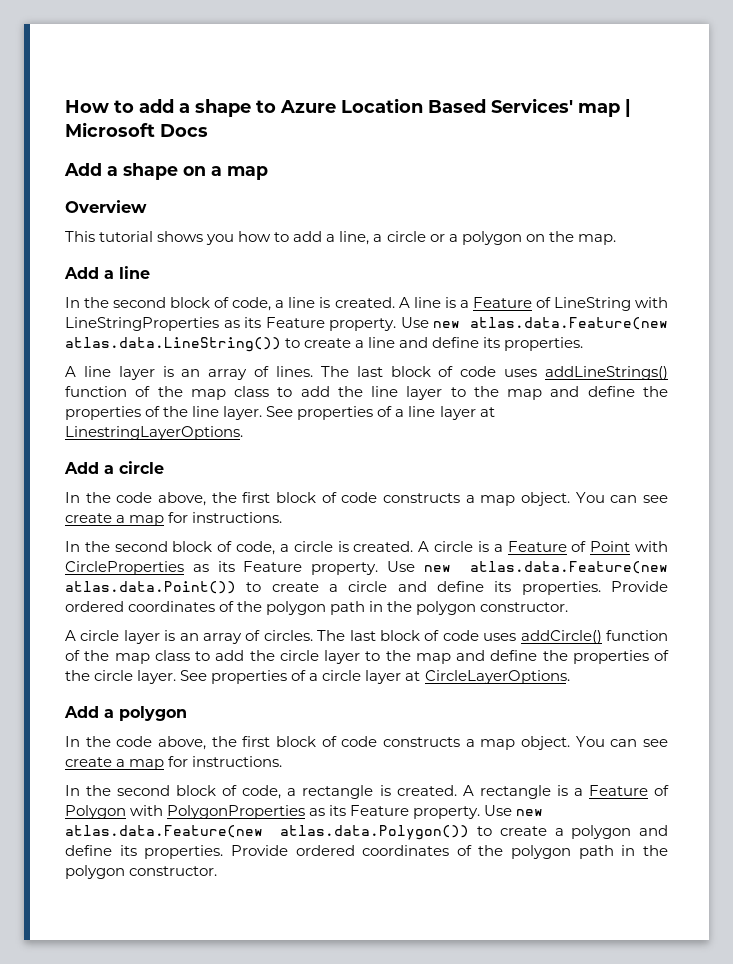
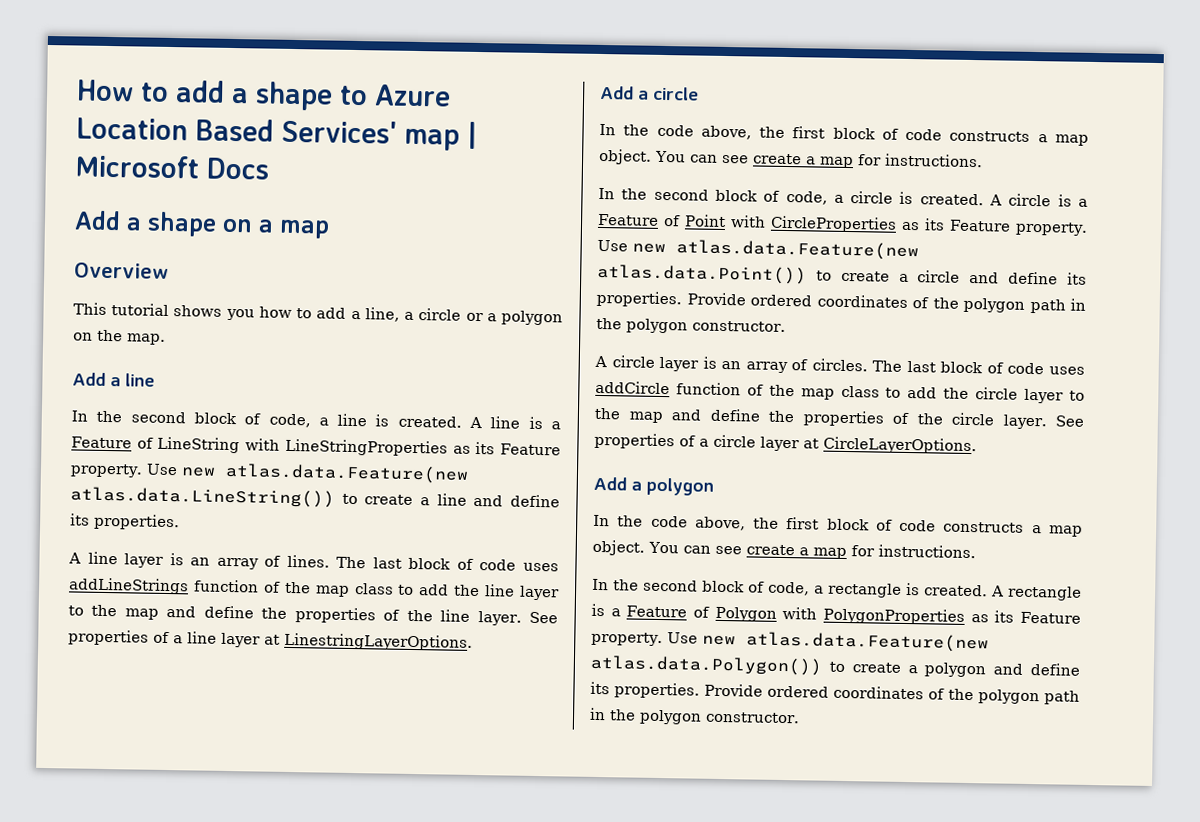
- The last block of code uses addLineStrings() function of the map class to add the line layer to the map and define the properties of the line layer.
+ The last block of code uses addLineStrings function of the map class to add the line layer to the map and define the properties of the line layer.
- The last block of code uses addCircle() function of the map class to add the circle layer to the map and define the properties of the circle layer.
+ The last block of code uses addCircle function of the map class to add the circle layer to the map and define the properties of the circle layer.

